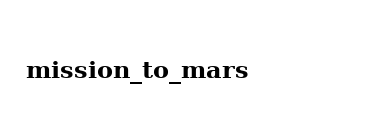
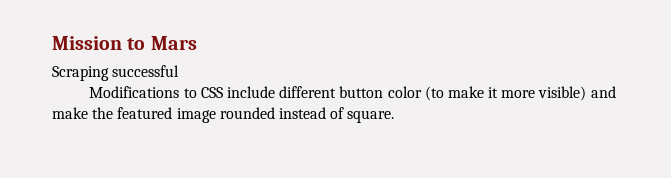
- mission_to_mars
+ Mission to Mars
+ Scraping successful
+ Modifications to CSS include different button color (to make it more visible) and make the featured image rounded instead of square.

